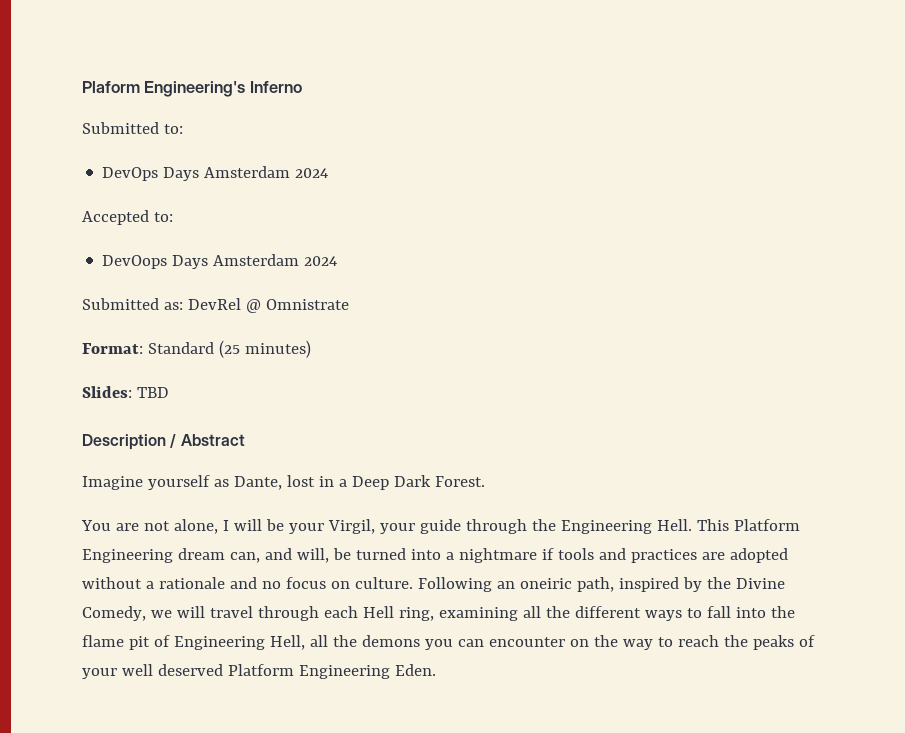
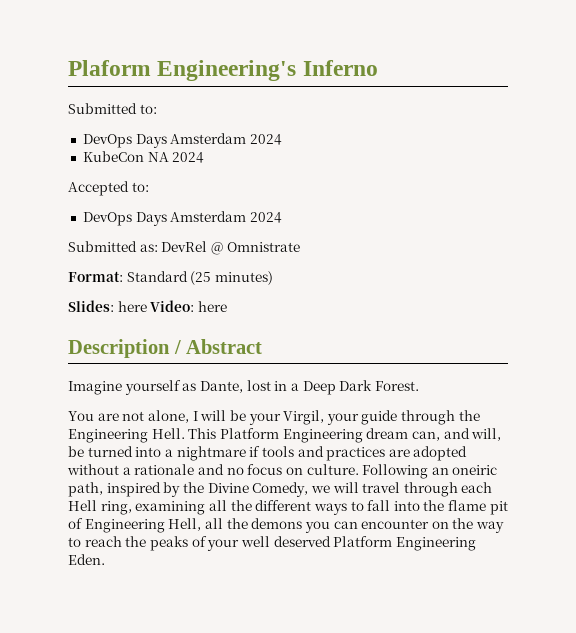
+ KubeCon NA 2024
  Accepted to:
- DevOops Days Amsterdam 2024
+ DevOps Days Amsterdam 2024
- Slides: TBD
+ Slides: here Video: here

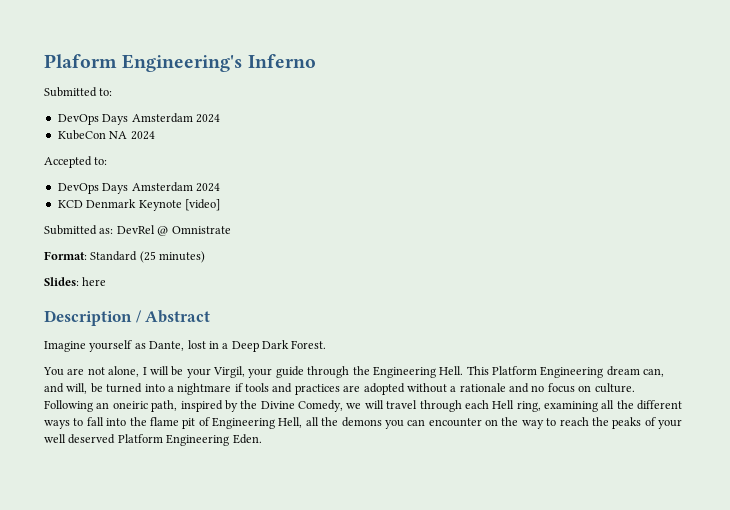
+ KCD Denmark Keynote [video]
- Slides: here Video: here
+ Slides: here

